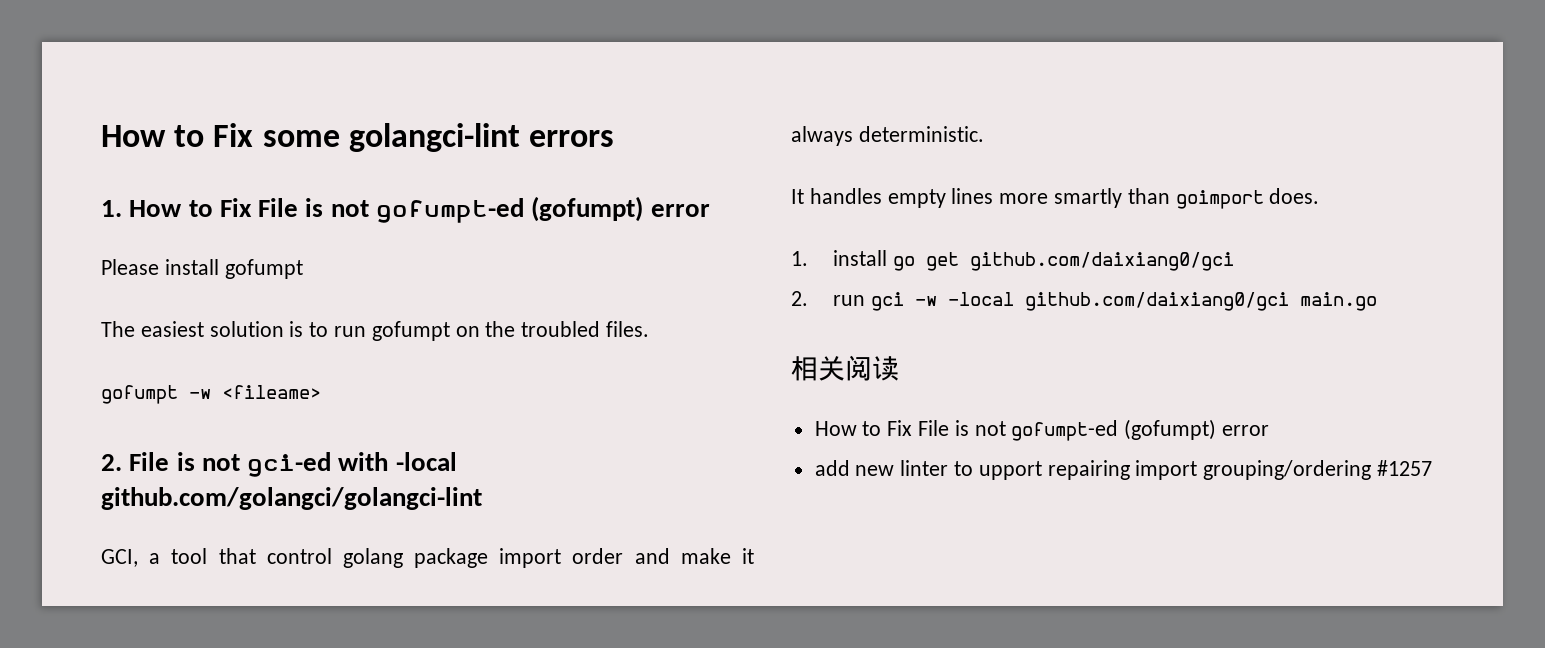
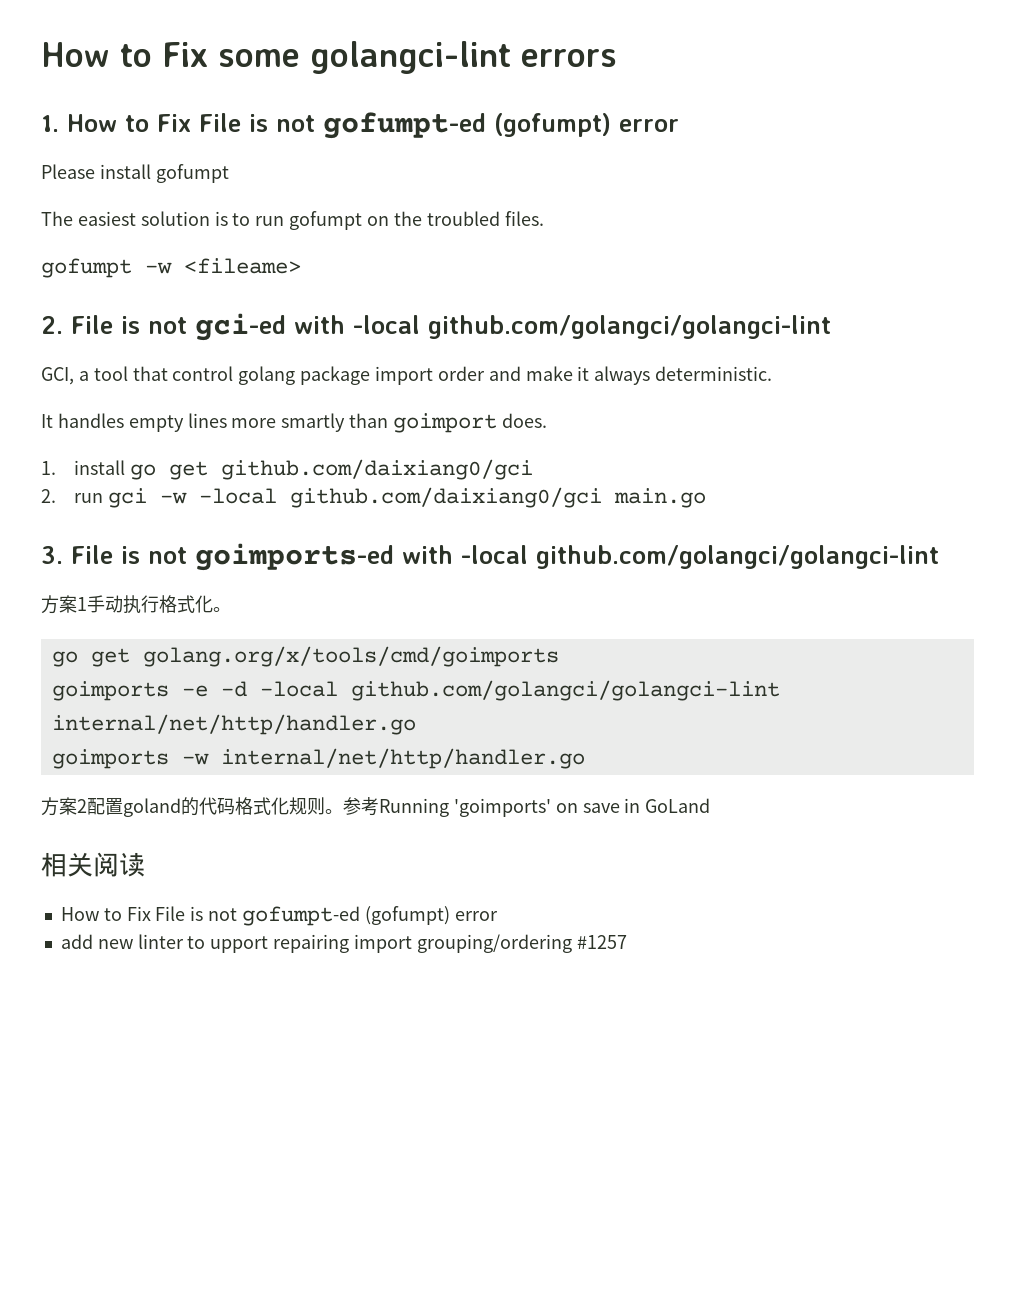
+ 3. File is not goimports-ed with -local github.com/golangci/golangci-lint
+ 方案1手动执行格式化。
+ go get golang.org/x/tools/cmd/goimports
+ goimports -e -d -local github.com/golangci/golangci-lint internal/net/http/handler.go
+ goimports -w internal/net/http/handler.go
+ 方案2配置goland的代码格式化规则。参考Running 'goimports' on save in GoLand

